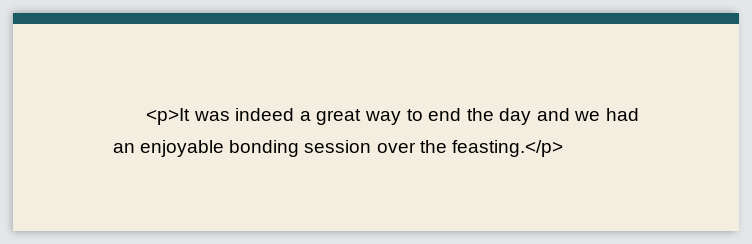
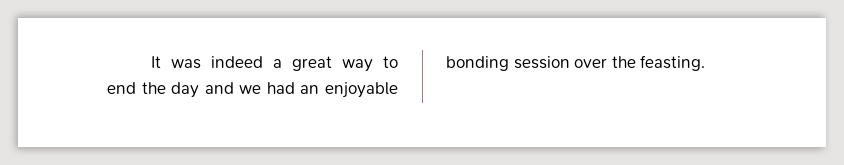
- <p>It was indeed a great way to end the day and we had an enjoyable bonding session over the feasting.</p>
+ It was indeed a great way to end the day and we had an enjoyable bonding session over the feasting.

